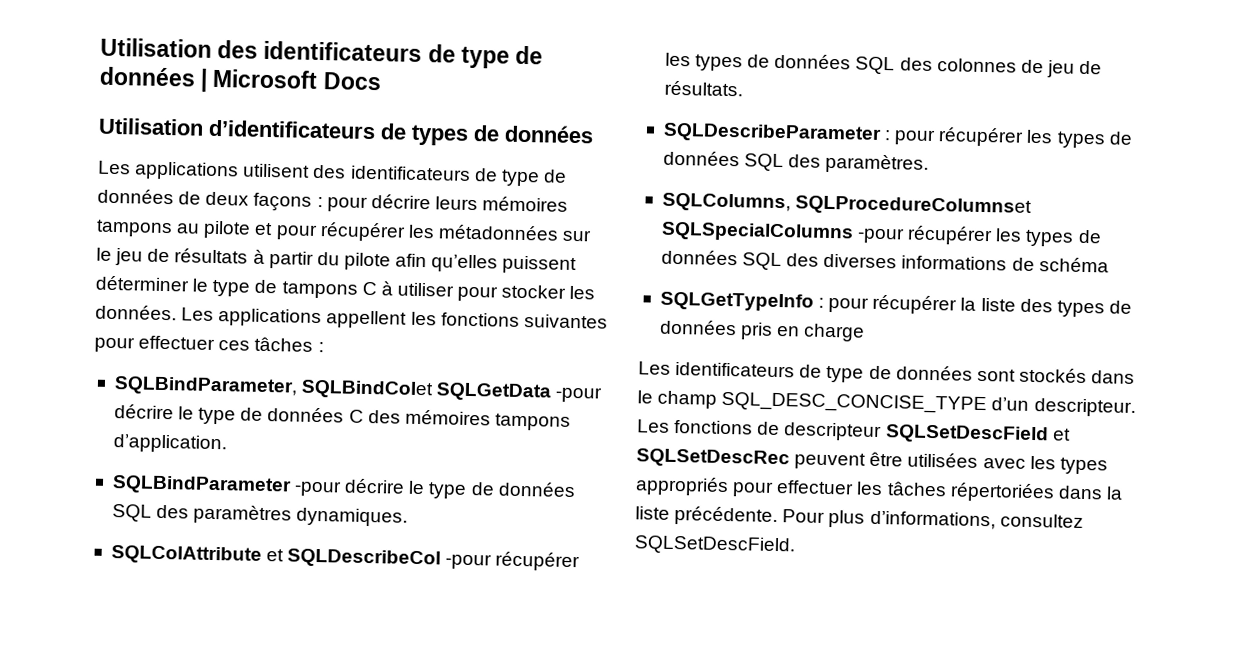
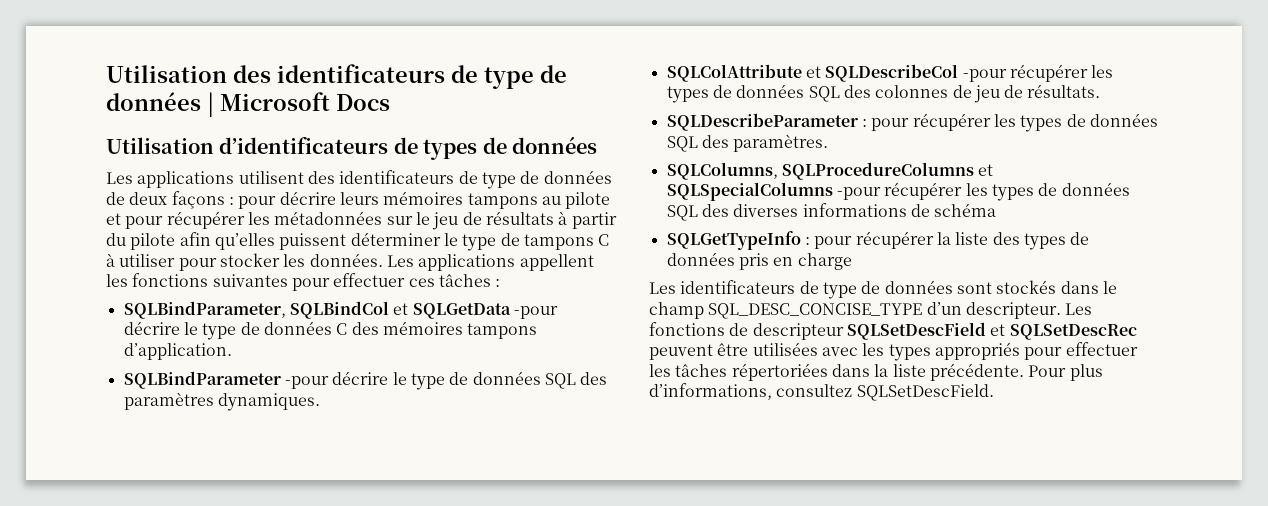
- SQLBindParameter, SQLBindColet SQLGetData -pour décrire le type de données C des mémoires tampons d’application.
+ SQLBindParameter, SQLBindCol et SQLGetData -pour décrire le type de données C des mémoires tampons d’application.
- SQLColumns, SQLProcedureColumnset SQLSpecialColumns -pour récupérer les types de données SQL des diverses informations de schéma
+ SQLColumns, SQLProcedureColumns et SQLSpecialColumns -pour récupérer les types de données SQL des diverses informations de schéma

